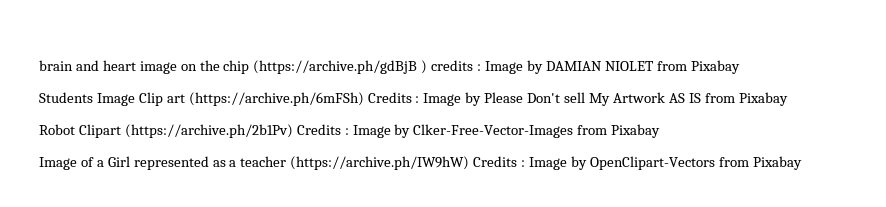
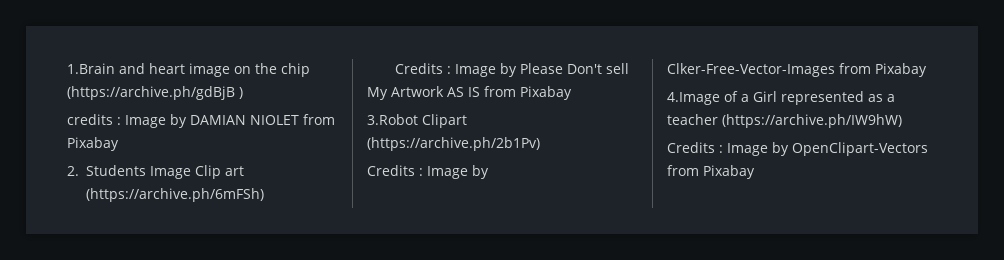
- brain and heart image on the chip (https://archive.ph/gdBjB ) credits : Image by DAMIAN NIOLET from Pixabay
+ 1.Brain and heart image on the chip (https://archive.ph/gdBjB )
+ credits : Image by DAMIAN NIOLET from Pixabay
- Students Image Clip art (https://archive.ph/6mFSh) Credits : Image by Please Don't sell My Artwork AS IS from Pixabay
+ 2. Students Image Clip art (https://archive.ph/6mFSh)
+ Credits : Image by Please Don't sell My Artwork AS IS from Pixabay
- Robot Clipart (https://archive.ph/2b1Pv) Credits : Image by Clker-Free-Vector-Images from Pixabay
+ 3.Robot Clipart (https://archive.ph/2b1Pv)
+ Credits : Image by Clker-Free-Vector-Images from Pixabay
- Image of a Girl represented as a teacher (https://archive.ph/IW9hW) Credits : Image by OpenClipart-Vectors from Pixabay
+ 4.Image of a Girl represented as a teacher (https://archive.ph/IW9hW)
+ Credits : Image by OpenClipart-Vectors from Pixabay

